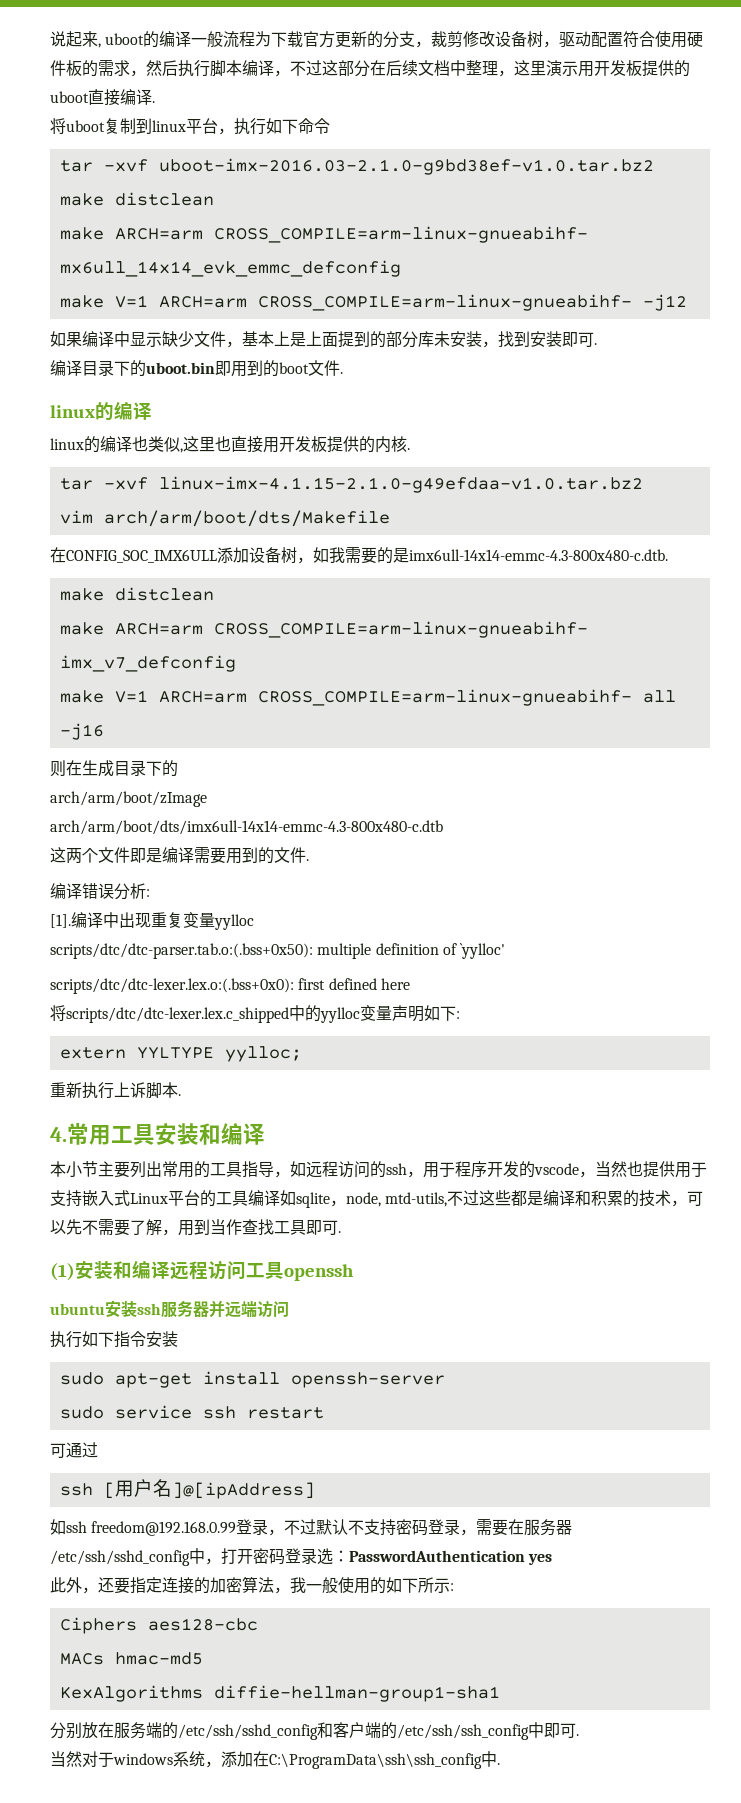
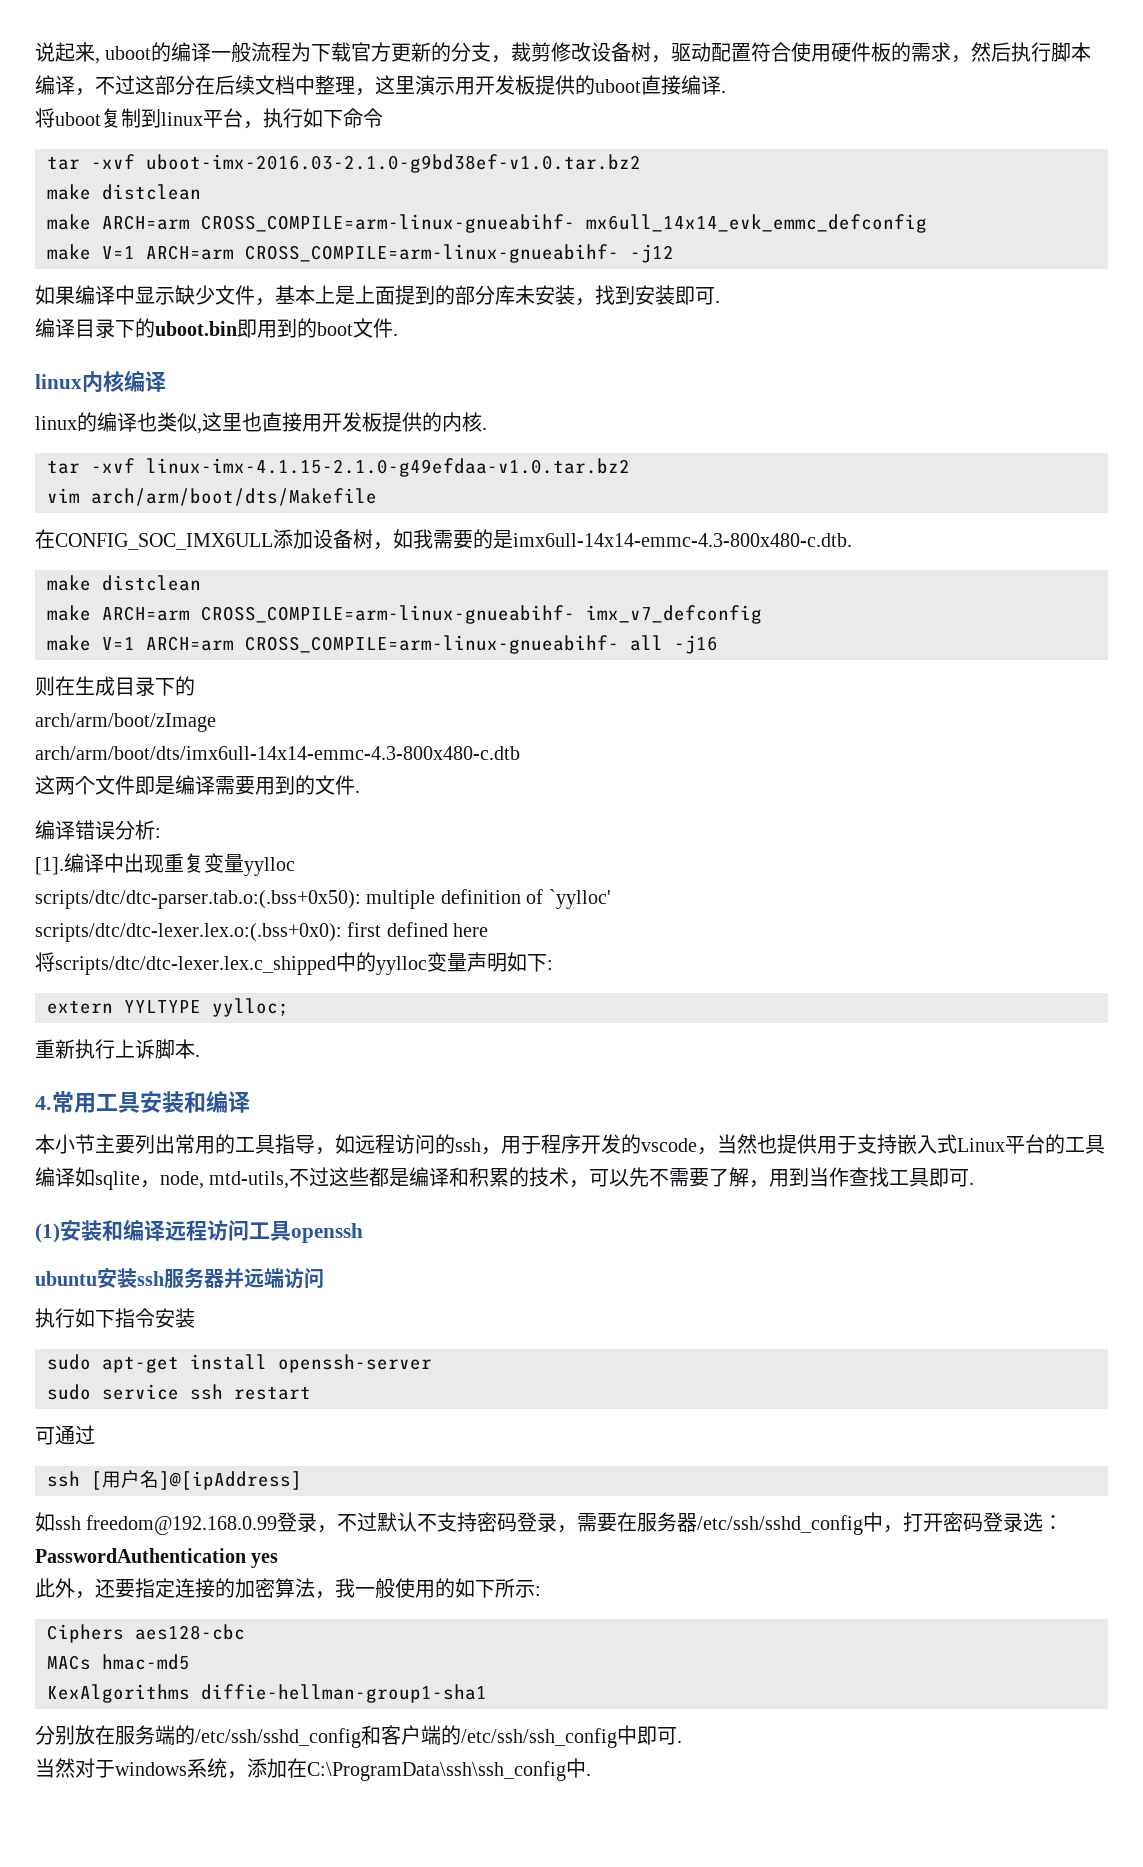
  编译目录下的uboot.bin即用到的boot文件.
- linux的编译
+ linux内核编译

